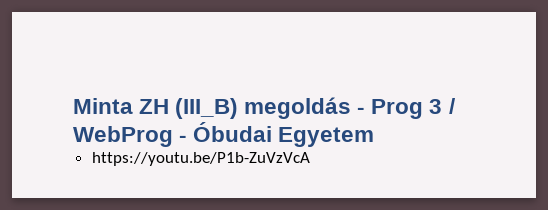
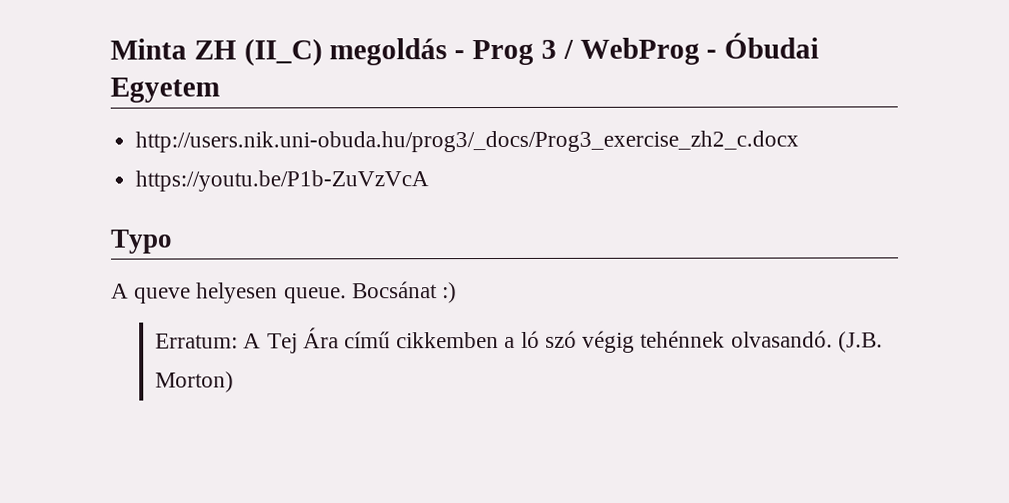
- Minta ZH (III_B) megoldás - Prog 3 / WebProg - Óbudai Egyetem
+ Minta ZH (II_C) megoldás - Prog 3 / WebProg - Óbudai Egyetem
+ http://users.nik.uni-obuda.hu/prog3/_docs/Prog3_exercise_zh2_c.docx
+ Typo
+ A queve helyesen queue. Bocsánat :)
+ Erratum: A Tej Ára című cikkemben a ló szó végig tehénnek olvasandó. (J.B. Morton)

